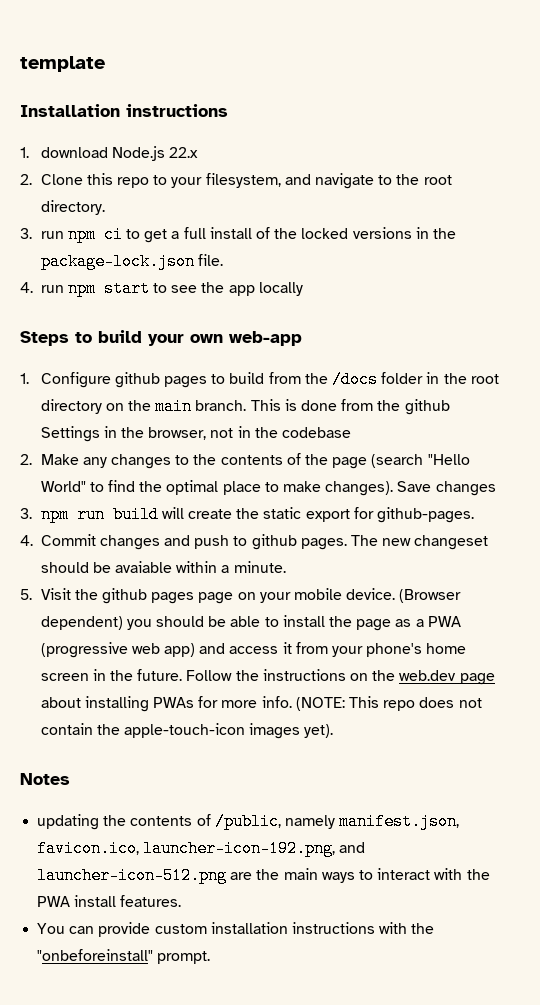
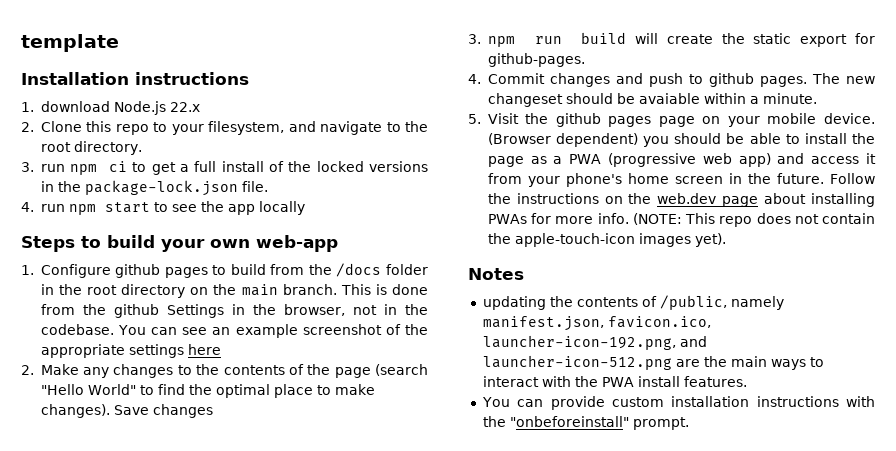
- This is done from the github Settings in the browser, not in the codebase
+ This is done from the github Settings in the browser, not in the codebase. You can see an example screenshot of the appropriate settings here

